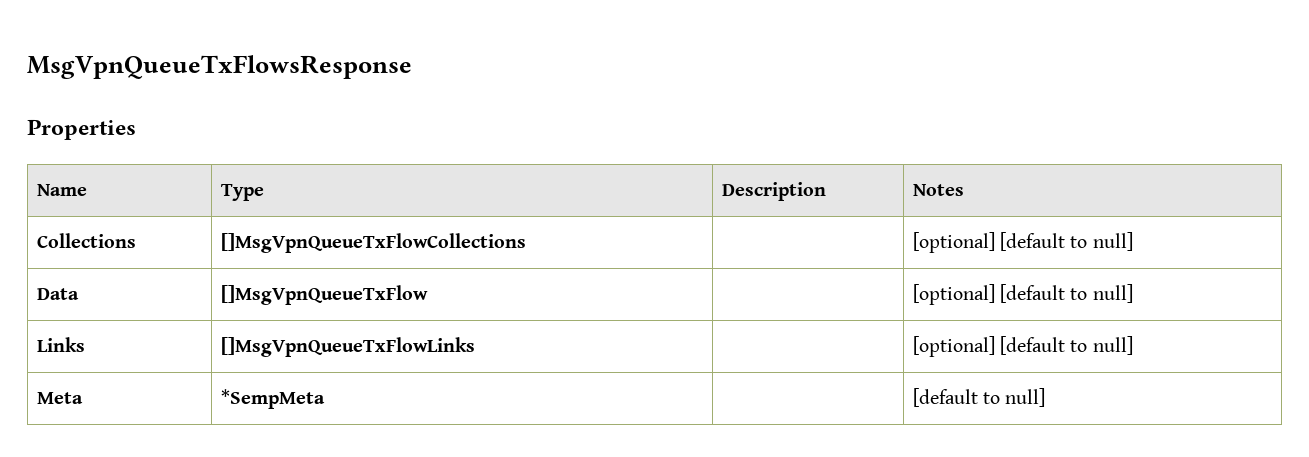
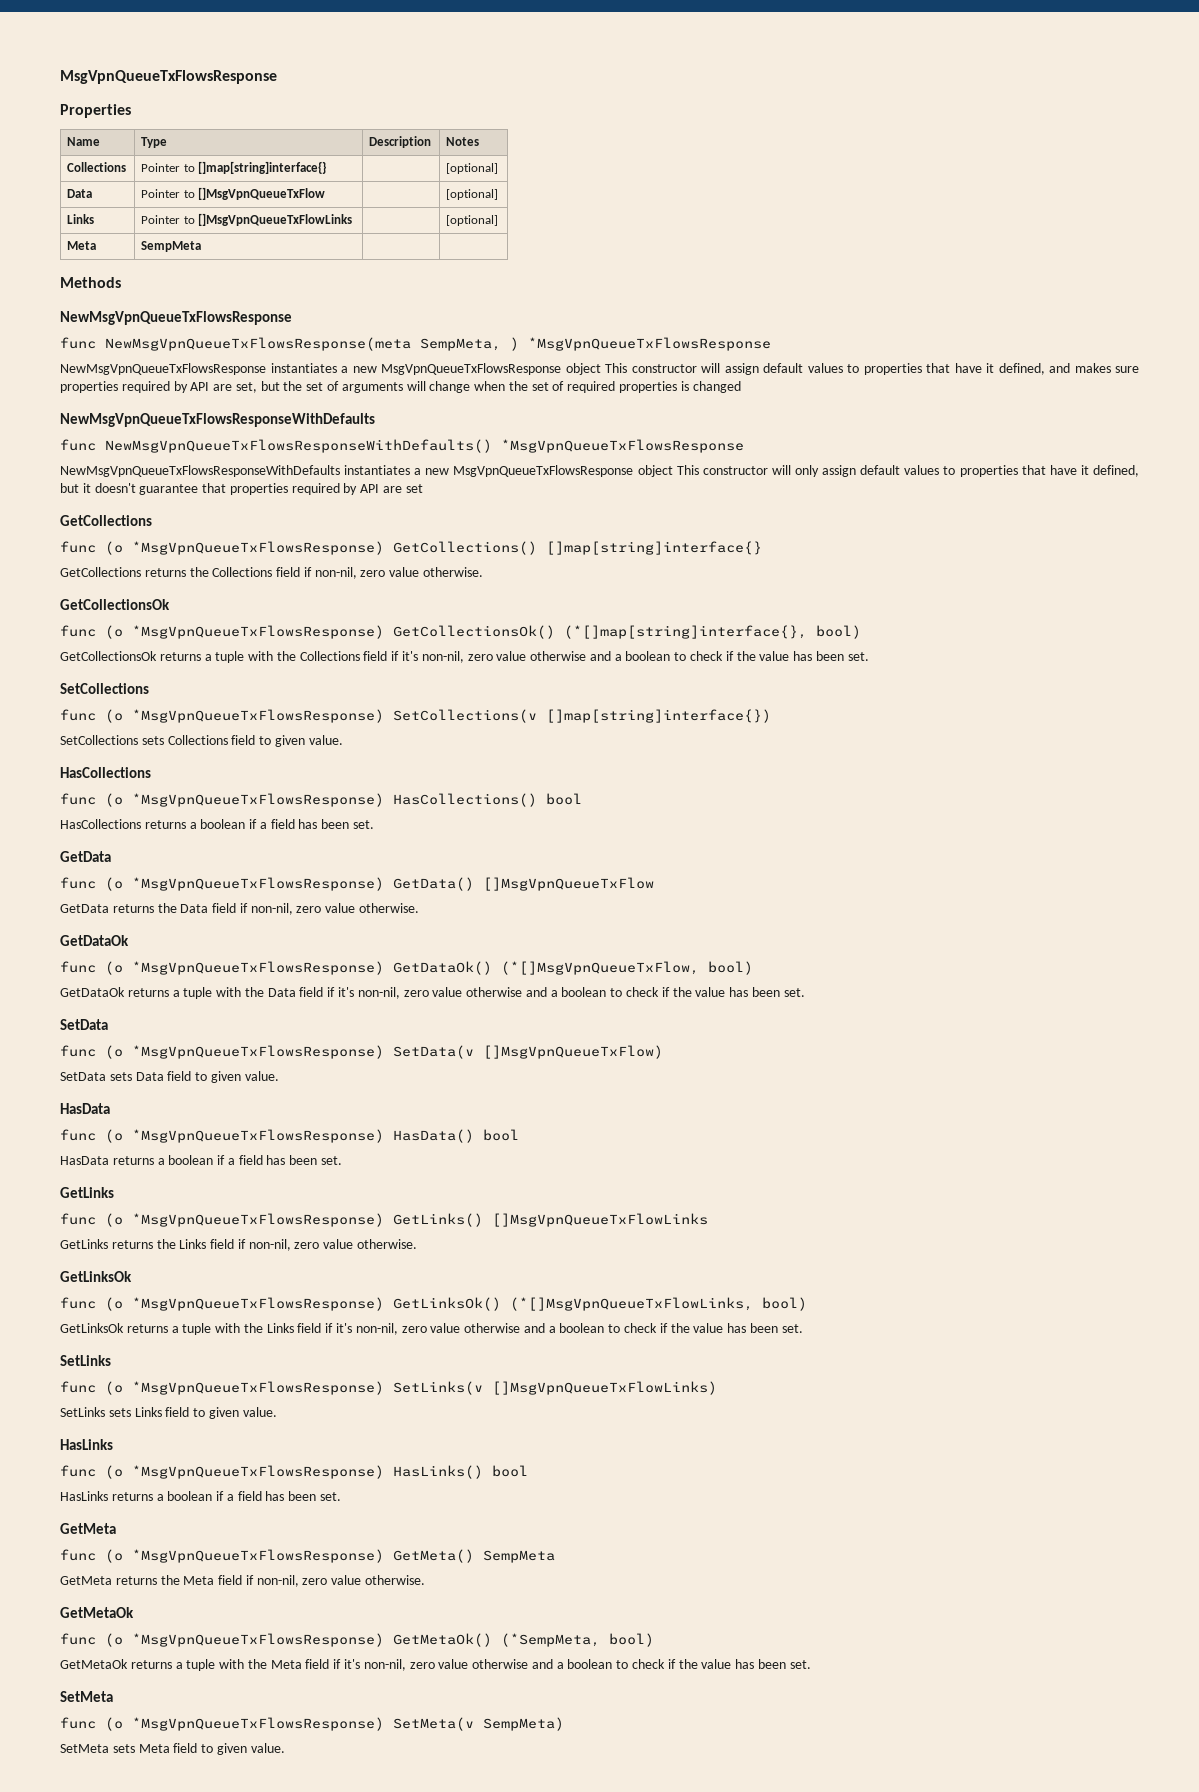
- Collections | []MsgVpnQueueTxFlowCollections | | [optional] [default to null]
+ Collections | Pointer to []map[string]interface{} | | [optional]
- Data | []MsgVpnQueueTxFlow | | [optional] [default to null]
+ Data | Pointer to []MsgVpnQueueTxFlow | | [optional]
- Links | []MsgVpnQueueTxFlowLinks | | [optional] [default to null]
- Meta | *SempMeta | | [default to null]
+ Links | Pointer to []MsgVpnQueueTxFlowLinks | | [optional]
+ Meta | SempMeta | |
+ Methods
+ NewMsgVpnQueueTxFlowsResponse
+ func NewMsgVpnQueueTxFlowsResponse(meta SempMeta, ) *MsgVpnQueueTxFlowsResponse
+ NewMsgVpnQueueTxFlowsResponse instantiates a new MsgVpnQueueTxFlowsResponse object This constructor will assign default values to properties that have it defined, and makes sure properties required by API are set, but the set of arguments will change when the set of required properties is changed
+ NewMsgVpnQueueTxFlowsResponseWithDefaults
+ func NewMsgVpnQueueTxFlowsResponseWithDefaults() *MsgVpnQueueTxFlowsResponse
+ NewMsgVpnQueueTxFlowsResponseWithDefaults instantiates a new MsgVpnQueueTxFlowsResponse object This constructor will only assign default values to properties that have it defined, but it doesn't guarantee that properties required by API are set
+ GetCollections
+ func (o *MsgVpnQueueTxFlowsResponse) GetCollections() []map[string]interface{}
+ GetCollections returns the Collections field if non-nil, zero value otherwise.
+ GetCollectionsOk
+ func (o *MsgVpnQueueTxFlowsResponse) GetCollectionsOk() (*[]map[string]interface{}, bool)
+ GetCollectionsOk returns a tuple with the Collections field if it's non-nil, zero value otherwise and a boolean to check if the value has been set.
+ SetCollections
+ func (o *MsgVpnQueueTxFlowsResponse) SetCollections(v []map[string]interface{})
+ SetCollections sets Collections field to given value.
+ HasCollections
+ func (o *MsgVpnQueueTxFlowsResponse) HasCollections() bool
+ HasCollections returns a boolean if a field has been set.
+ GetData
+ func (o *MsgVpnQueueTxFlowsResponse) GetData() []MsgVpnQueueTxFlow
+ GetData returns the Data field if non-nil, zero value otherwise.
+ GetDataOk
+ func (o *MsgVpnQueueTxFlowsResponse) GetDataOk() (*[]MsgVpnQueueTxFlow, bool)
+ GetDataOk returns a tuple with the Data field if it's non-nil, zero value otherwise and a boolean to check if the value has been set.
+ SetData
+ func (o *MsgVpnQueueTxFlowsResponse) SetData(v []MsgVpnQueueTxFlow)
+ SetData sets Data field to given value.
+ HasData
+ func (o *MsgVpnQueueTxFlowsResponse) HasData() bool
+ HasData returns a boolean if a field has been set.
+ GetLinks
+ func (o *MsgVpnQueueTxFlowsResponse) GetLinks() []MsgVpnQueueTxFlowLinks
+ GetLinks returns the Links field if non-nil, zero value otherwise.
+ GetLinksOk
+ func (o *MsgVpnQueueTxFlowsResponse) GetLinksOk() (*[]MsgVpnQueueTxFlowLinks, bool)
+ GetLinksOk returns a tuple with the Links field if it's non-nil, zero value otherwise and a boolean to check if the value has been set.
+ SetLinks
+ func (o *MsgVpnQueueTxFlowsResponse) SetLinks(v []MsgVpnQueueTxFlowLinks)
+ SetLinks sets Links field to given value.
+ HasLinks
+ func (o *MsgVpnQueueTxFlowsResponse) HasLinks() bool
+ HasLinks returns a boolean if a field has been set.
+ GetMeta
+ func (o *MsgVpnQueueTxFlowsResponse) GetMeta() SempMeta
+ GetMeta returns the Meta field if non-nil, zero value otherwise.
+ GetMetaOk
+ func (o *MsgVpnQueueTxFlowsResponse) GetMetaOk() (*SempMeta, bool)
+ GetMetaOk returns a tuple with the Meta field if it's non-nil, zero value otherwise and a boolean to check if the value has been set.
+ SetMeta
+ func (o *MsgVpnQueueTxFlowsResponse) SetMeta(v SempMeta)
+ SetMeta sets Meta field to given value.

